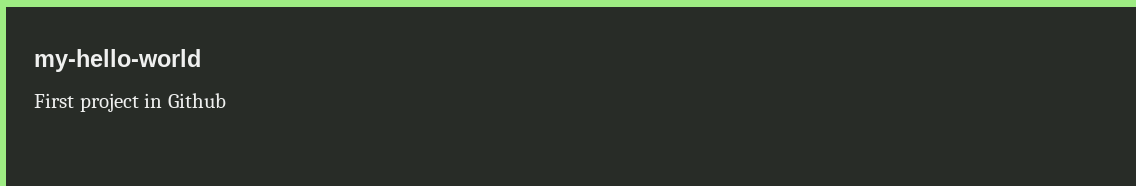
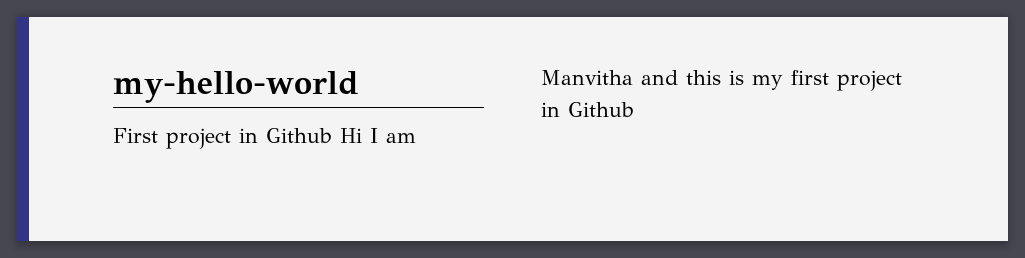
- First project in Github
+ First project in Github Hi I am Manvitha and this is my first project in Github

